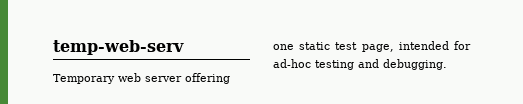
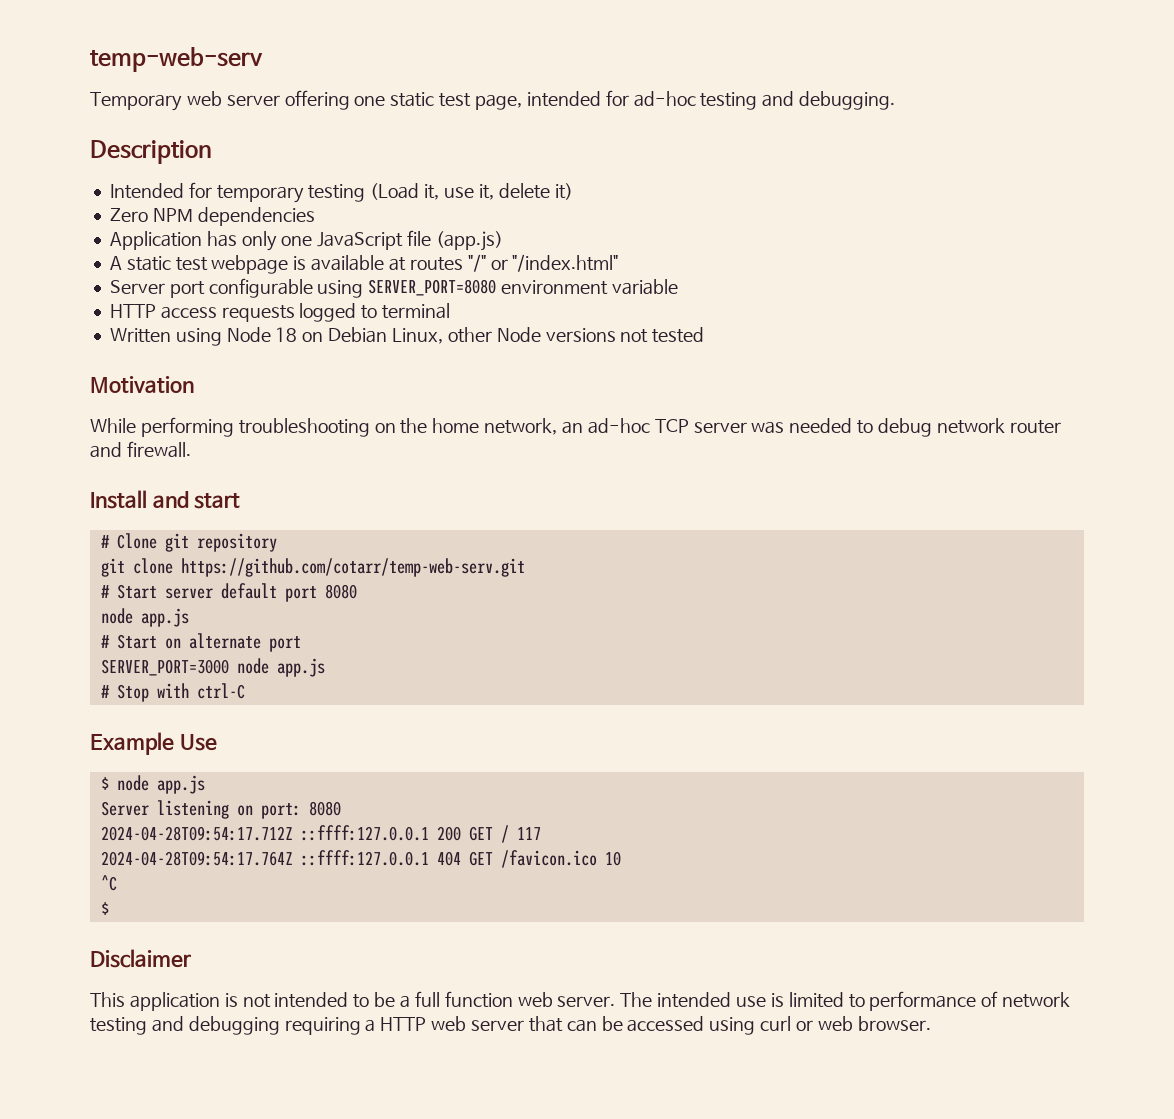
+ Description
+ Intended for temporary testing (Load it, use it, delete it)
+ Zero NPM dependencies
+ Application has only one JavaScript file (app.js)
+ A static test webpage is available at routes "/" or "/index.html"
+ Server port configurable using SERVER_PORT=8080 environment variable
+ HTTP access requests logged to terminal
+ Written using Node 18 on Debian Linux, other Node versions not tested
+ Motivation
+ While performing troubleshooting on the home network, an ad-hoc TCP server was needed to debug network router and firewall.
+ Install and start
+ # Clone git repository
+ git clone https://github.com/cotarr/temp-web-serv.git
+ # Start server default port 8080
+ node app.js
+ # Start on alternate port
+ SERVER_PORT=3000 node app.js
+ # Stop with ctrl-C
+ Example Use
+ $ node app.js
+ Server listening on port: 8080
+ 2024-04-28T09:54:17.712Z ::ffff:127.0.0.1 200 GET / 117
+ 2024-04-28T09:54:17.764Z ::ffff:127.0.0.1 404 GET /favicon.ico 10
+ ^C
+ $
+ Disclaimer
+ This application is not intended to be a full function web server. The intended use is limited to performance of network testing and debugging requiring a HTTP web server that can be accessed using curl or web browser.

